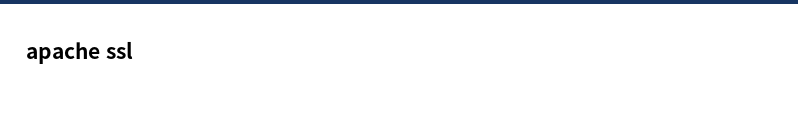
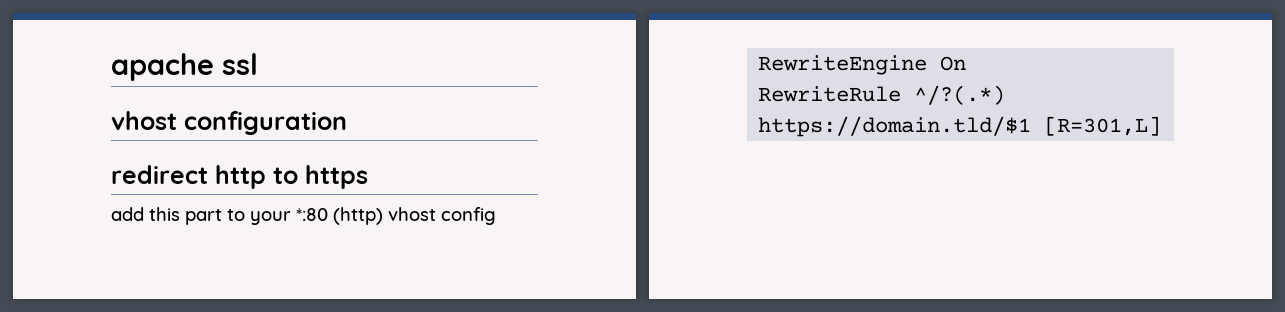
+ vhost configuration
+ redirect http to https
+ add this part to your *:80 (http) vhost config
+ RewriteEngine On
+ RewriteRule ^/?(.*) https://domain.tld/$1 [R=301,L]

